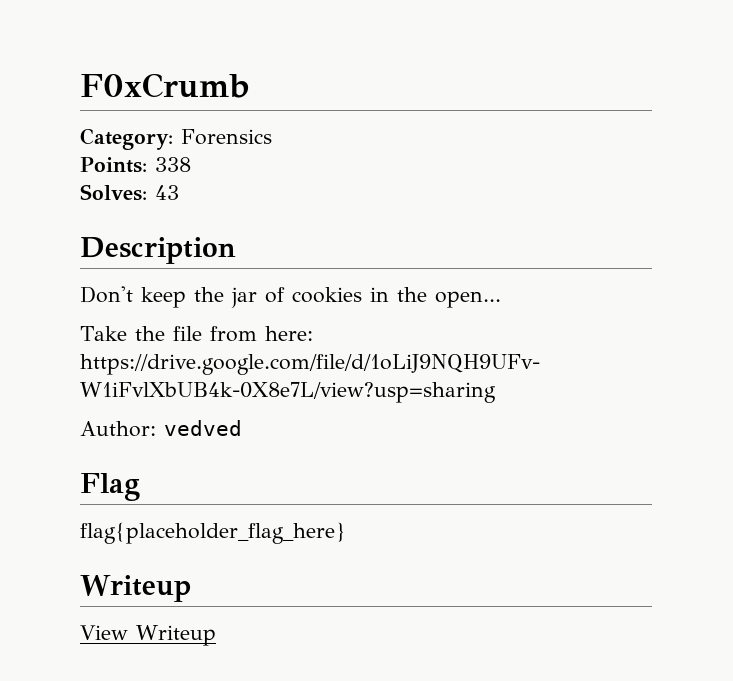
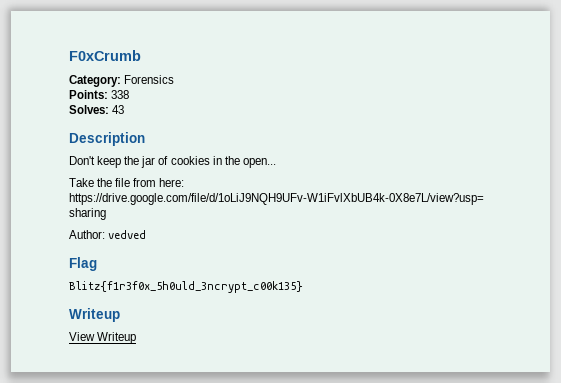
- flag{placeholder_flag_here}
+ Blitz{f1r3f0x_5h0uld_3ncrypt_c00k135}

